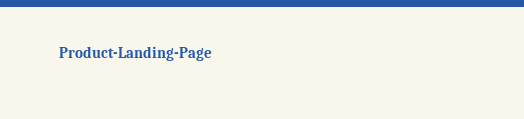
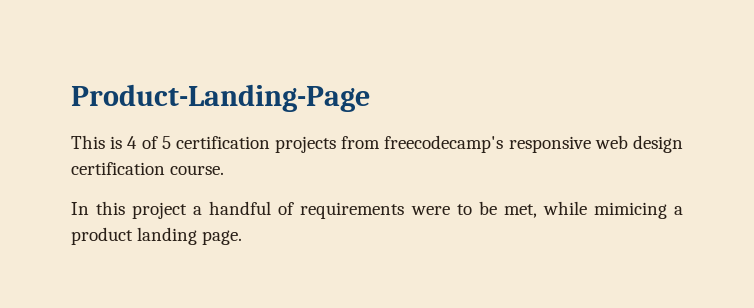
+ This is 4 of 5 certification projects from freecodecamp's responsive web design certification course.
+ In this project a handful of requirements were to be met, while mimicing a product landing page.

